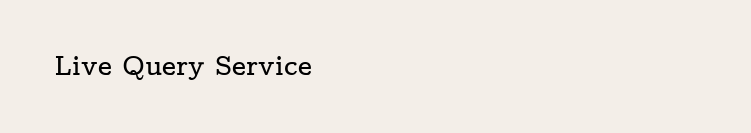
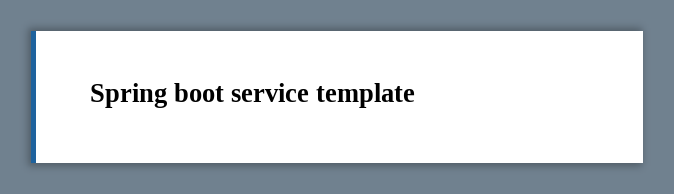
- Live Query Service
+ Spring boot service template

